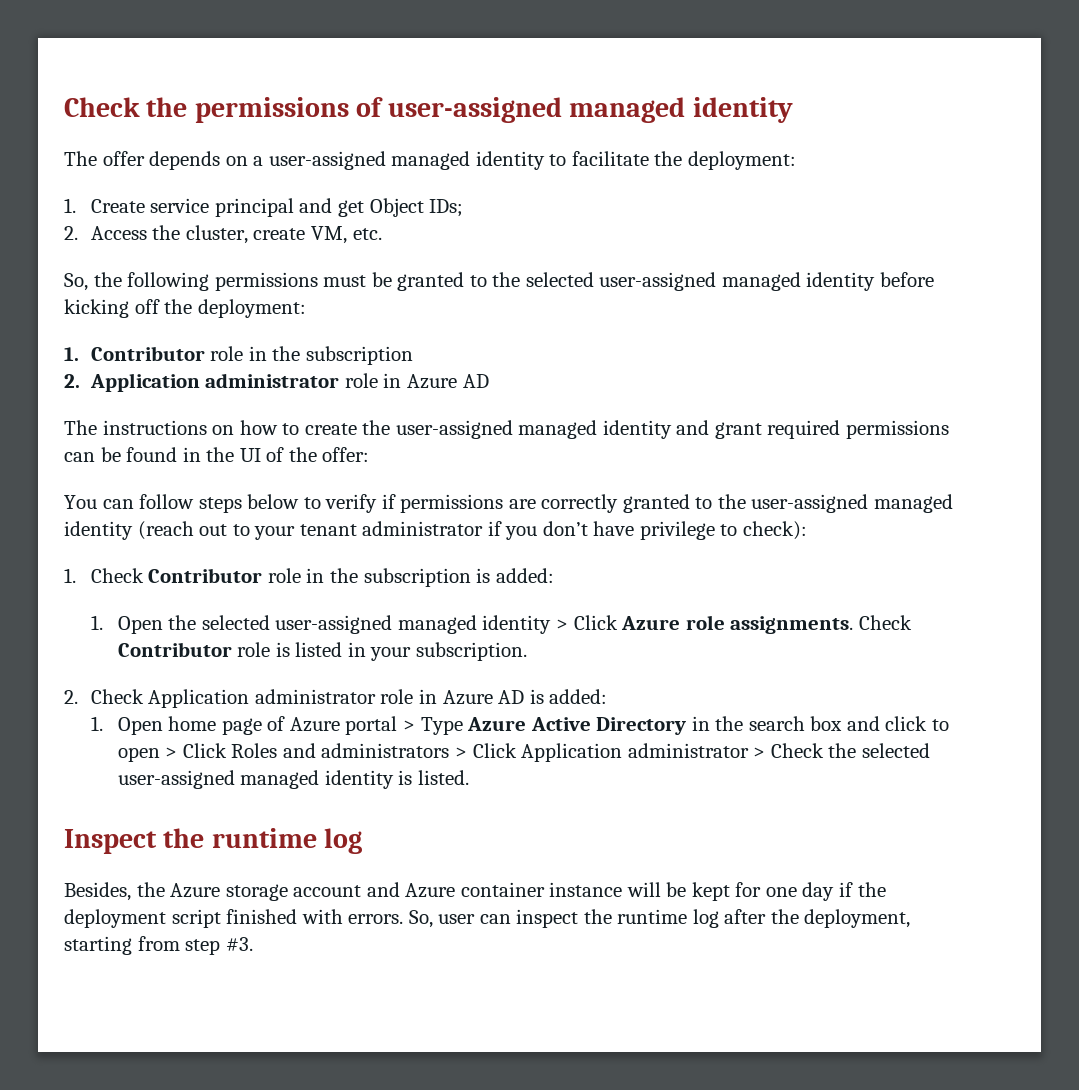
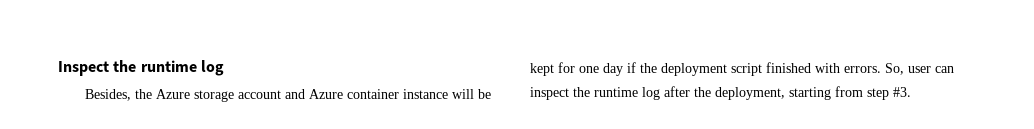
- Check the permissions of user-assigned managed identity
- The offer depends on a user-assigned managed identity to facilitate the deployment:
- 1. Create service principal and get Object IDs;
- 2. Access the cluster, create VM, etc.
- So, the following permissions must be granted to the selected user-assigned managed identity before kicking off the deployment:
- 1. Contributor role in the subscription
- 2. Application administrator role in Azure AD
- The instructions on how to create the user-assigned managed identity and grant required permissions can be found in the UI of the offer:
- You can follow steps below to verify if permissions are correctly granted to the user-assigned managed identity (reach out to your tenant administrator if you don’t have privilege to check):
- 1. Check Contributor role in the subscription is added:
- 1. Open the selected user-assigned managed identity > Click Azure role assignments. Check Contributor role is listed in your subscription.
- 2. Check Application administrator role in Azure AD is added:
- 1. Open home page of Azure portal > Type Azure Active Directory in the search box and click to open > Click Roles and administrators > Click Application administrator > Check the selected user-assigned managed identity is listed.

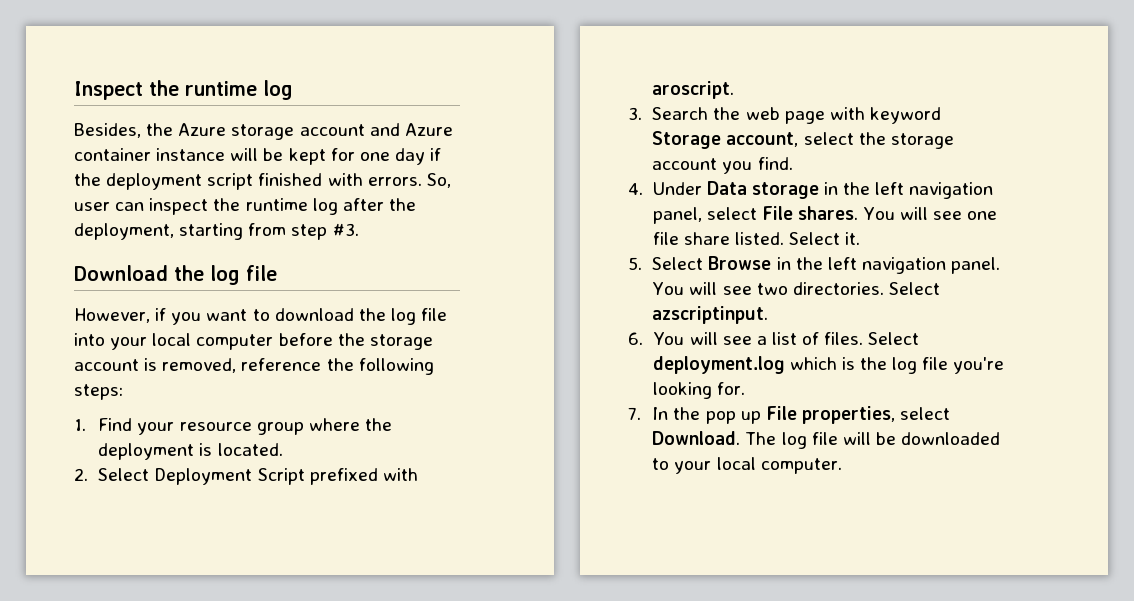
+ Download the log file
+ However, if you want to download the log file into your local computer before the storage account is removed, reference the following steps:
+ 1. Find your resource group where the deployment is located.
+ 2. Select Deployment Script prefixed with aroscript.
+ 3. Search the web page with keyword Storage account, select the storage account you find.
+ 4. Under Data storage in the left navigation panel, select File shares. You will see one file share listed. Select it.
+ 5. Select Browse in the left navigation panel. You will see two directories. Select azscriptinput.
+ 6. You will see a list of files. Select deployment.log which is the log file you're looking for.
+ 7. In the pop up File properties, select Download. The log file will be downloaded to your local computer.

